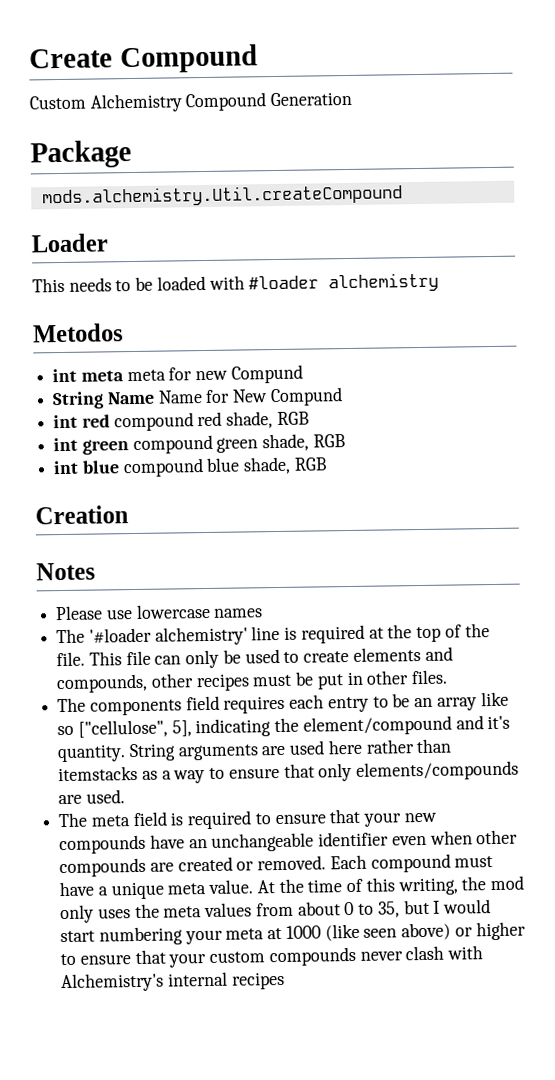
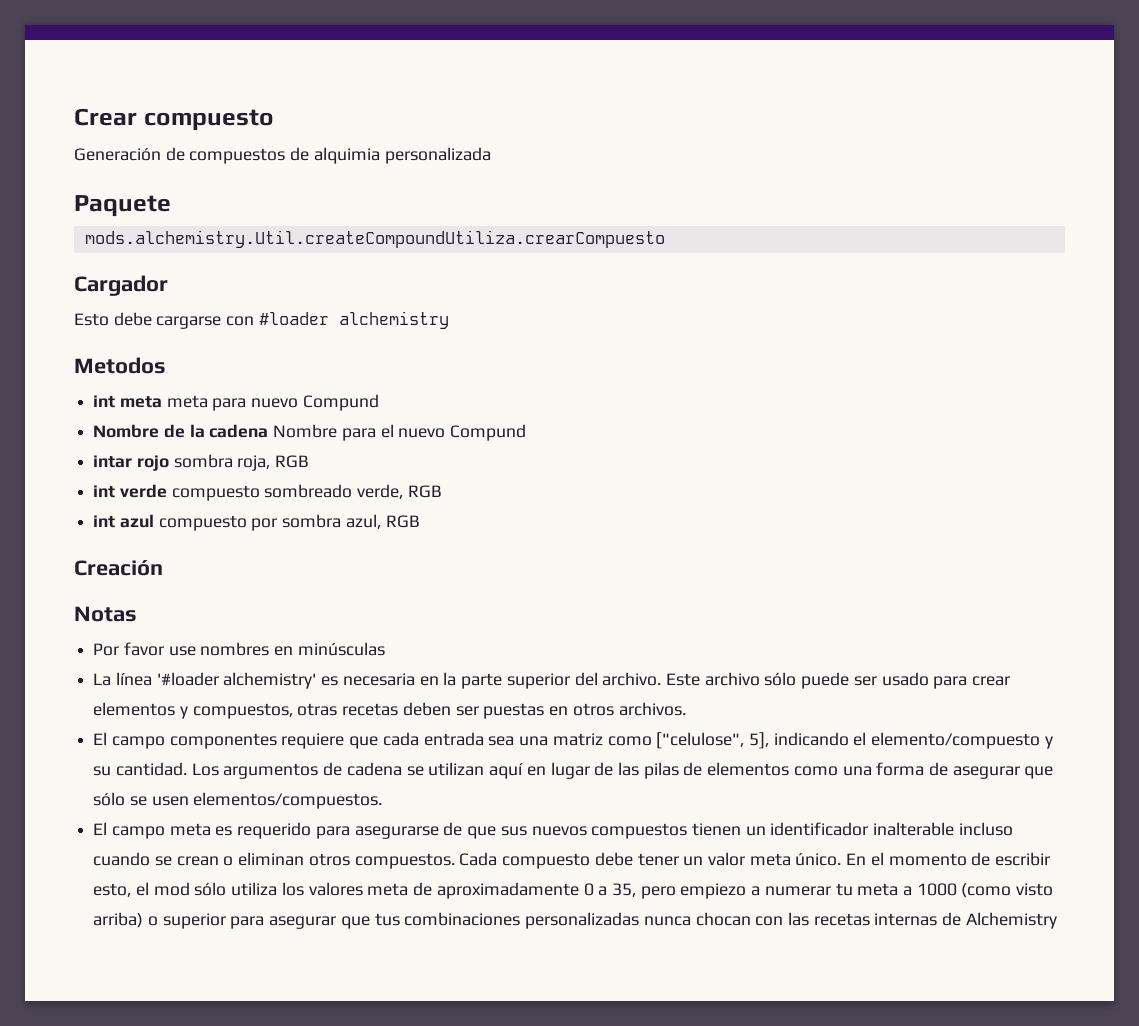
- Create Compound
- Custom Alchemistry Compound Generation
- Package
- mods.alchemistry.Util.createCompound
- Loader
- This needs to be loaded with #loader alchemistry
+ Crear compuesto
+ Generación de compuestos de alquimia personalizada
+ Paquete
+ mods.alchemistry.Util.createCompoundUtiliza.crearCompuesto
+ Cargador
+ Esto debe cargarse con #loader alchemistry
- int meta meta for new Compund
- String Name Name for New Compund
- int red compound red shade, RGB
- int green compound green shade, RGB
- int blue compound blue shade, RGB
- Creation
- Notes
- Please use lowercase names
- The '#loader alchemistry' line is required at the top of the file. This file can only be used to create elements and compounds, other recipes must be put in other files.
- The components field requires each entry to be an array like so ["cellulose", 5], indicating the element/compound and it's quantity. String arguments are used here rather than itemstacks as a way to ensure that only elements/compounds are used.
- The meta field is required to ensure that your new compounds have an unchangeable identifier even when other compounds are created or removed. Each compound must have a unique meta value. At the time of this writing, the mod only uses the meta values from about 0 to 35, but I would start numbering your meta at 1000 (like seen above) or higher to ensure that your custom compounds never clash with Alchemistry's internal recipes
+ int meta meta para nuevo Compund
+ Nombre de la cadena Nombre para el nuevo Compund
+ intar rojo sombra roja, RGB
+ int verde compuesto sombreado verde, RGB
+ int azul compuesto por sombra azul, RGB
+ Creación
+ Notas
+ Por favor use nombres en minúsculas
+ La línea '#loader alchemistry' es necesaria en la parte superior del archivo. Este archivo sólo puede ser usado para crear elementos y compuestos, otras recetas deben ser puestas en otros archivos.
+ El campo componentes requiere que cada entrada sea una matriz como ["celulose", 5], indicando el elemento/compuesto y su cantidad. Los argumentos de cadena se utilizan aquí en lugar de las pilas de elementos como una forma de asegurar que sólo se usen elementos/compuestos.
+ El campo meta es requerido para asegurarse de que sus nuevos compuestos tienen un identificador inalterable incluso cuando se crean o eliminan otros compuestos. Cada compuesto debe tener un valor meta único. En el momento de escribir esto, el mod sólo utiliza los valores meta de aproximadamente 0 a 35, pero empiezo a numerar tu meta a 1000 (como visto arriba) o superior para asegurar que tus combinaciones personalizadas nunca chocan con las recetas internas de Alchemistry

